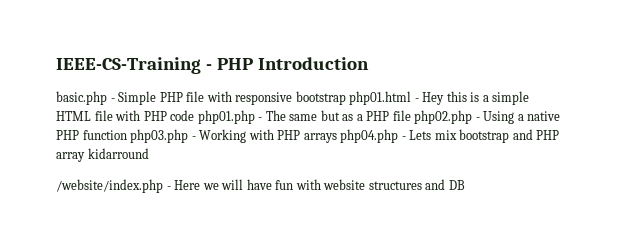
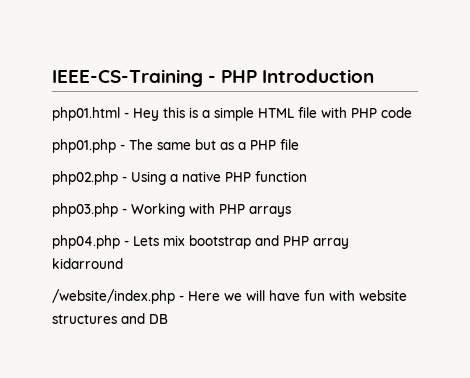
- basic.php - Simple PHP file with responsive bootstrap php01.html - Hey this is a simple HTML file with PHP code php01.php - The same but as a PHP file php02.php - Using a native PHP function php03.php - Working with PHP arrays php04.php - Lets mix bootstrap and PHP array kidarround
+ php01.html - Hey this is a simple HTML file with PHP code
+ php01.php - The same but as a PHP file
+ php02.php - Using a native PHP function
+ php03.php - Working with PHP arrays
+ php04.php - Lets mix bootstrap and PHP array kidarround

